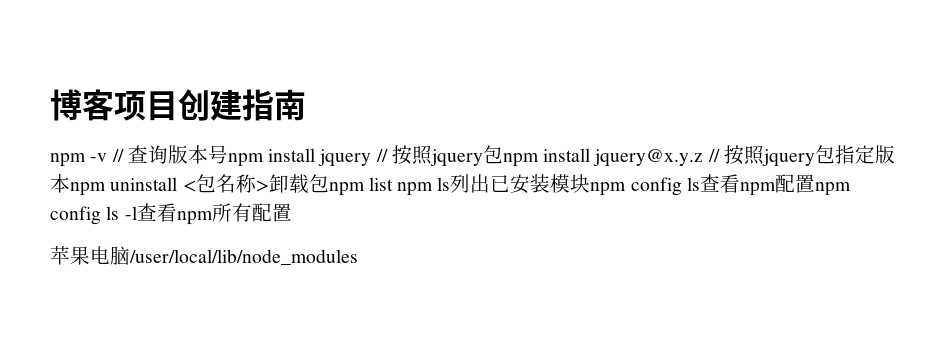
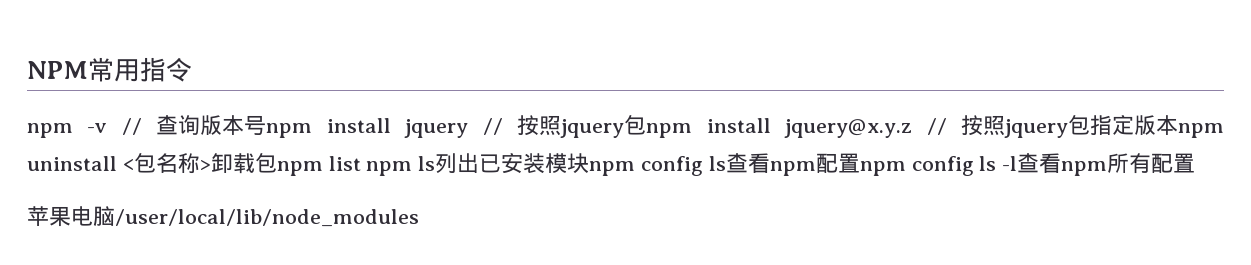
- 博客项目创建指南
+ NPM常用指令

